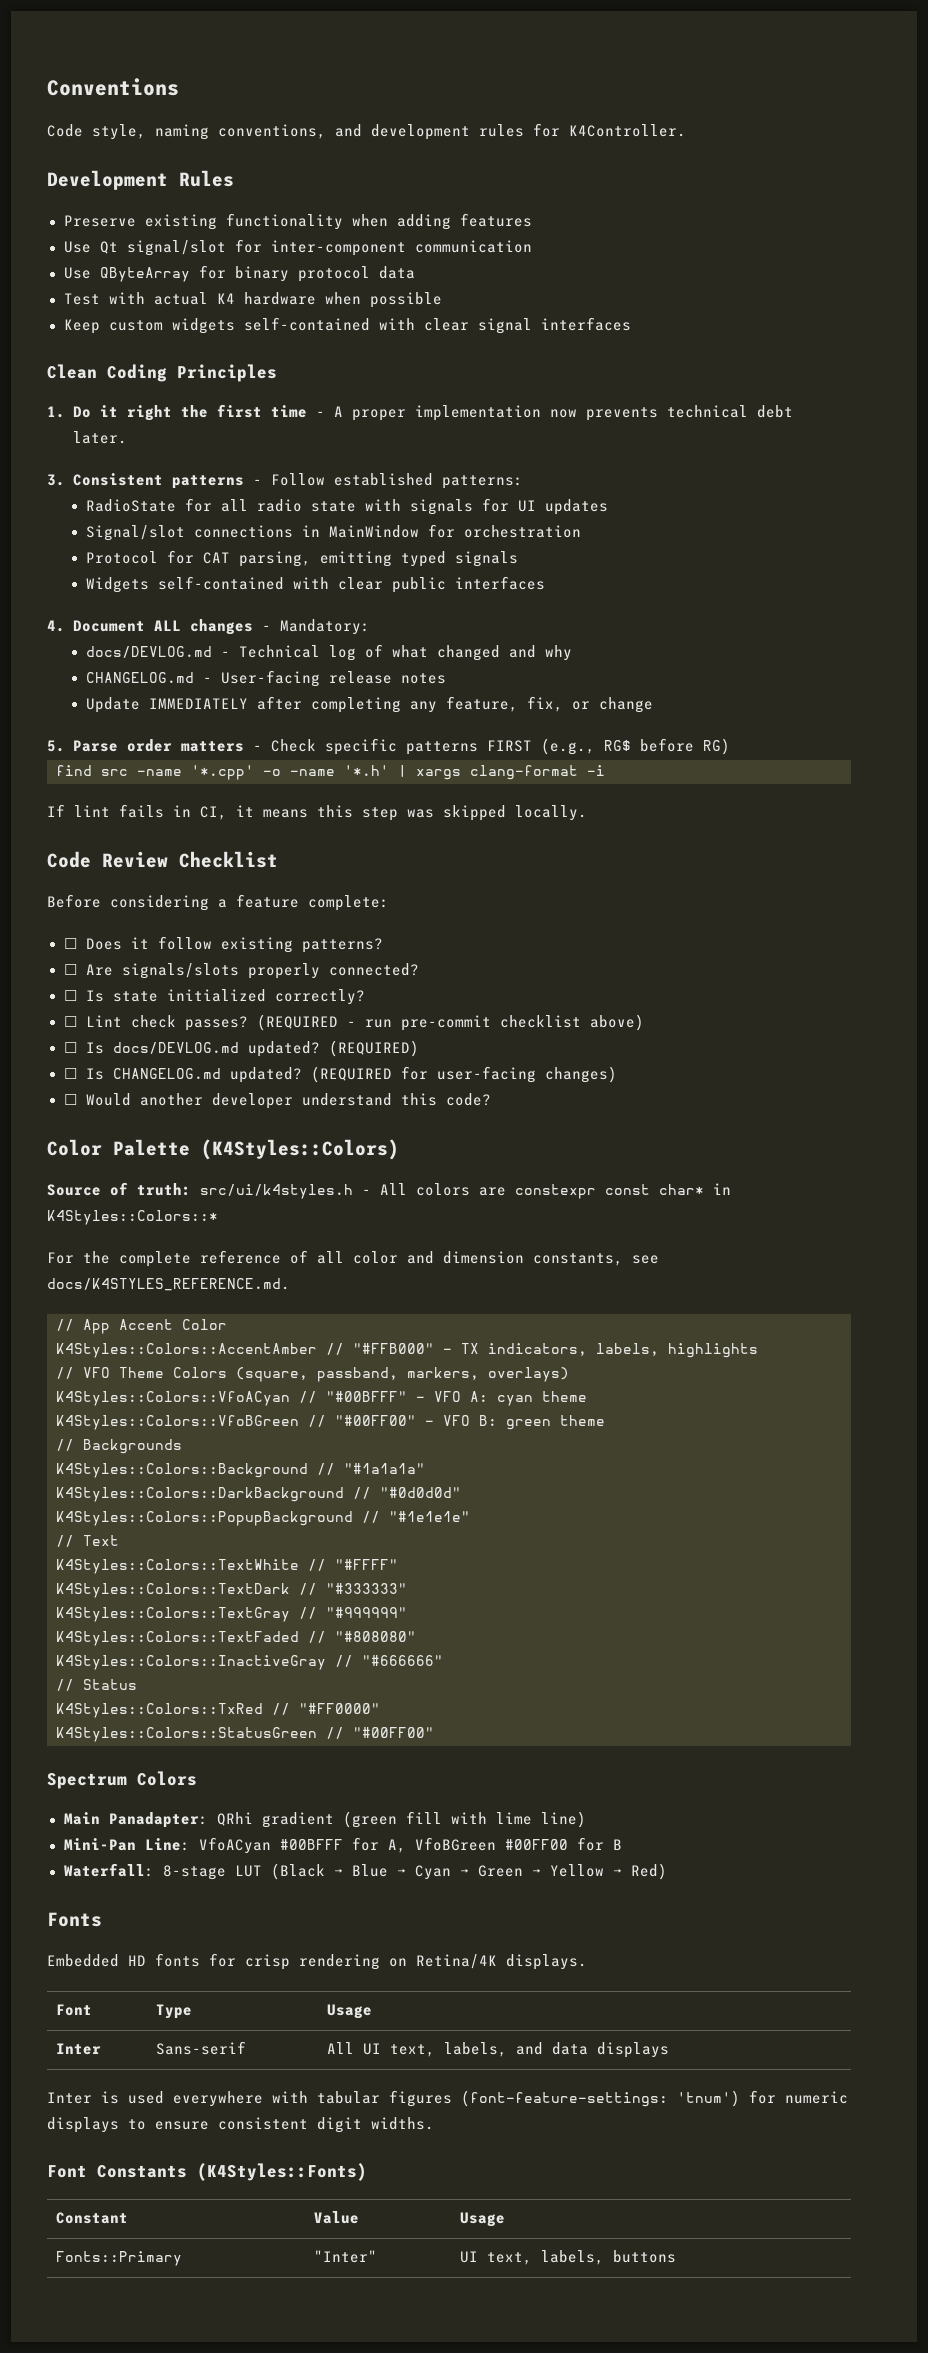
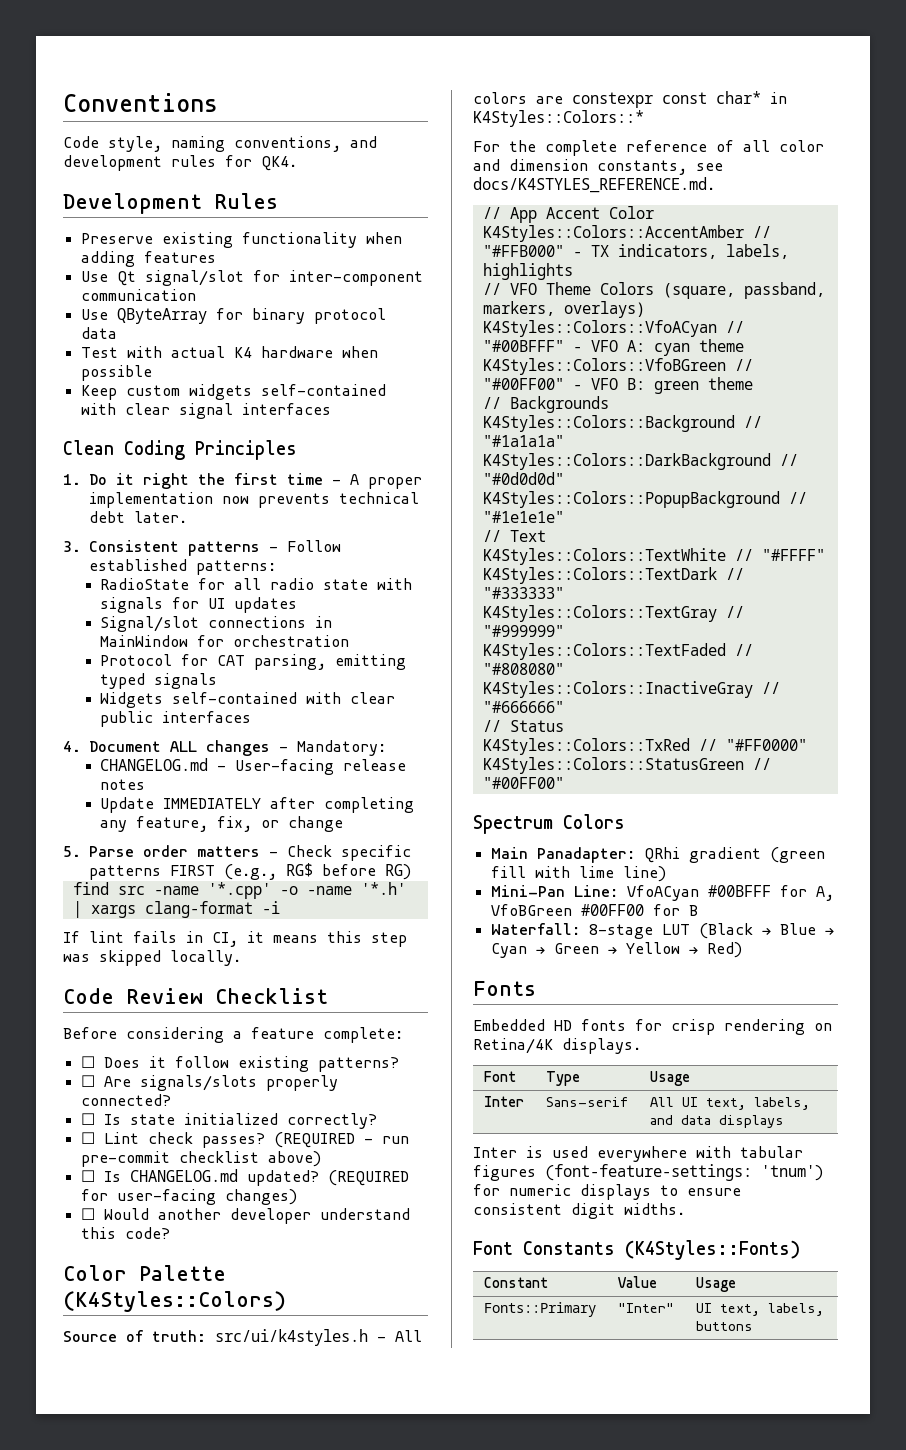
- Code style, naming conventions, and development rules for K4Controller.
+ Code style, naming conventions, and development rules for QK4.
- docs/DEVLOG.md - Technical log of what changed and why
- ☐ Is docs/DEVLOG.md updated? (REQUIRED)

